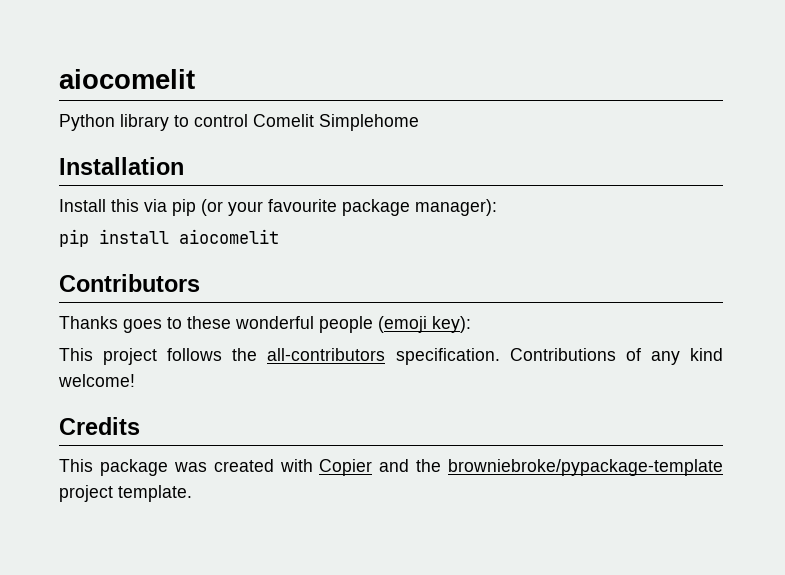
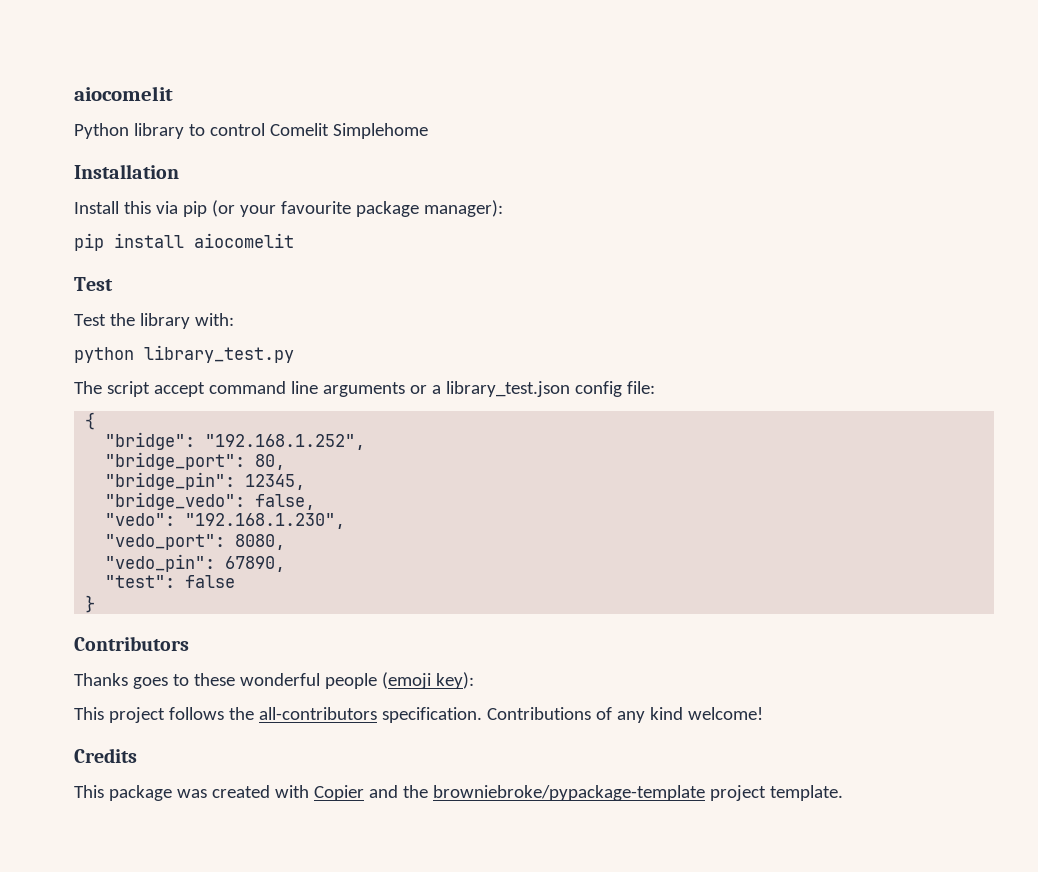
  pip install aiocomelit
+ Test
+ Test the library with:
+ python library_test.py
+ The script accept command line arguments or a library_test.json config file:
+ {
+ "bridge": "192.168.1.252",
+ "bridge_port": 80,
+ "bridge_pin": 12345,
+ "bridge_vedo": false,
+ "vedo": "192.168.1.230",
+ "vedo_port": 8080,
+ "vedo_pin": 67890,
+ "test": false
+ }

